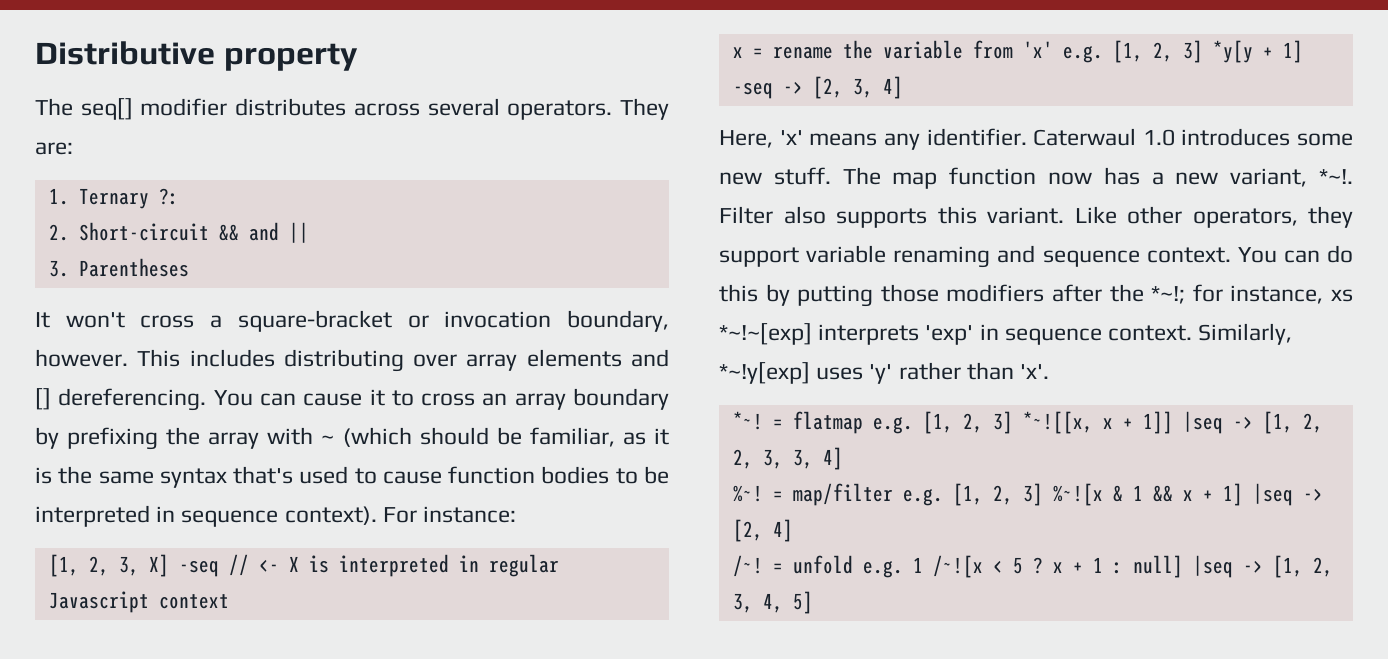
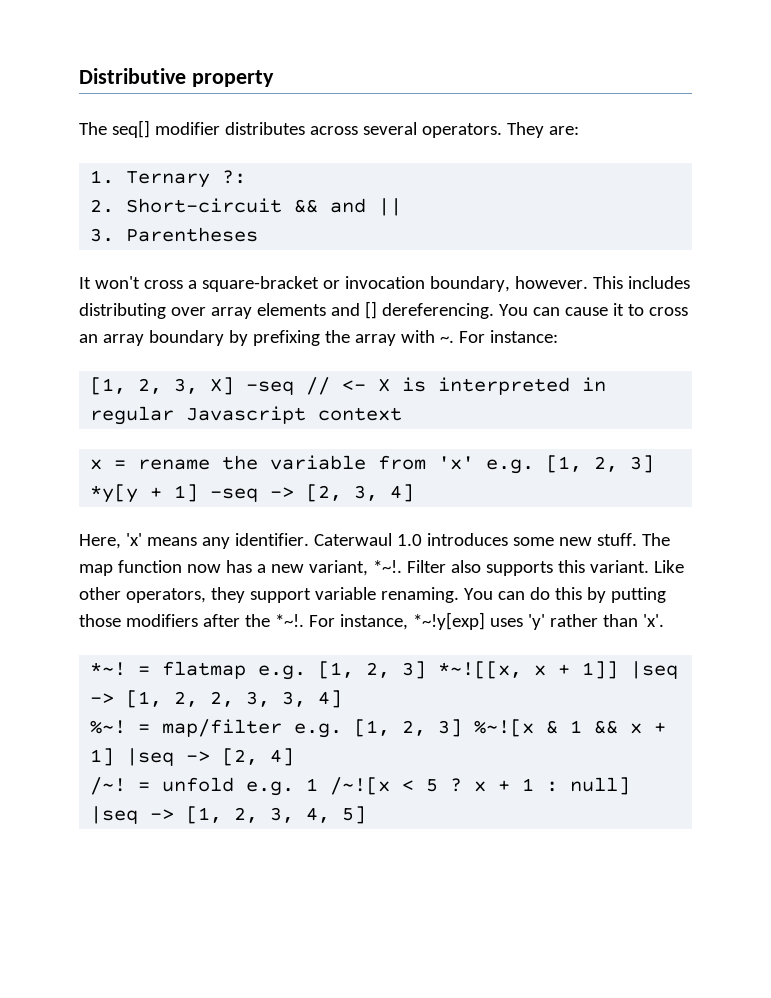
- You can cause it to cross an array boundary by prefixing the array with ~ (which should be familiar, as it is the same syntax that's used to cause function bodies to be interpreted in sequence context).
+ You can cause it to cross an array boundary by prefixing the array with ~.
- Like other operators, they support variable renaming and sequence context.
+ Like other operators, they support variable renaming.
- You can do this by putting those modifiers after the *~!; for instance, xs *~!~[exp] interprets 'exp' in sequence context. Similarly, *~!y[exp] uses 'y' rather than 'x'.
+ You can do this by putting those modifiers after the *~!. For instance, *~!y[exp] uses 'y' rather than 'x'.

